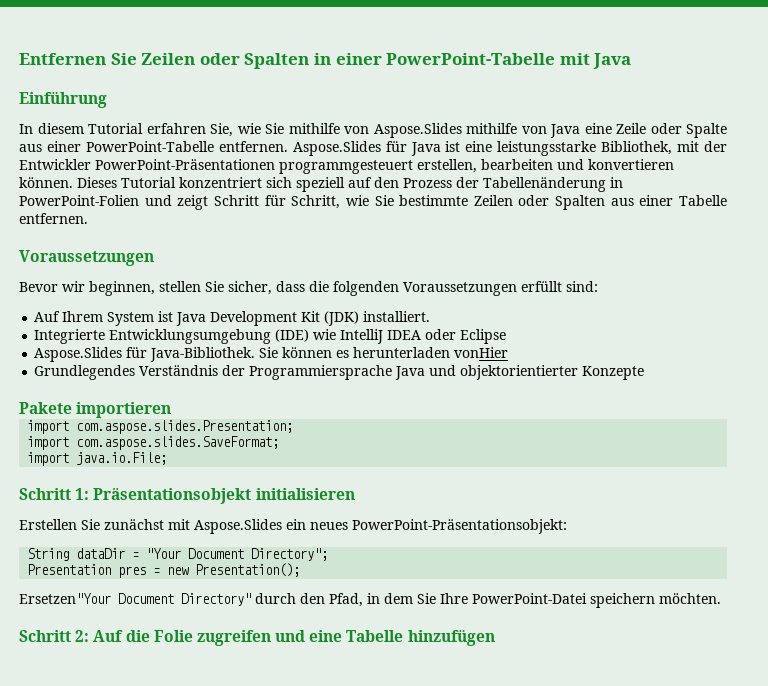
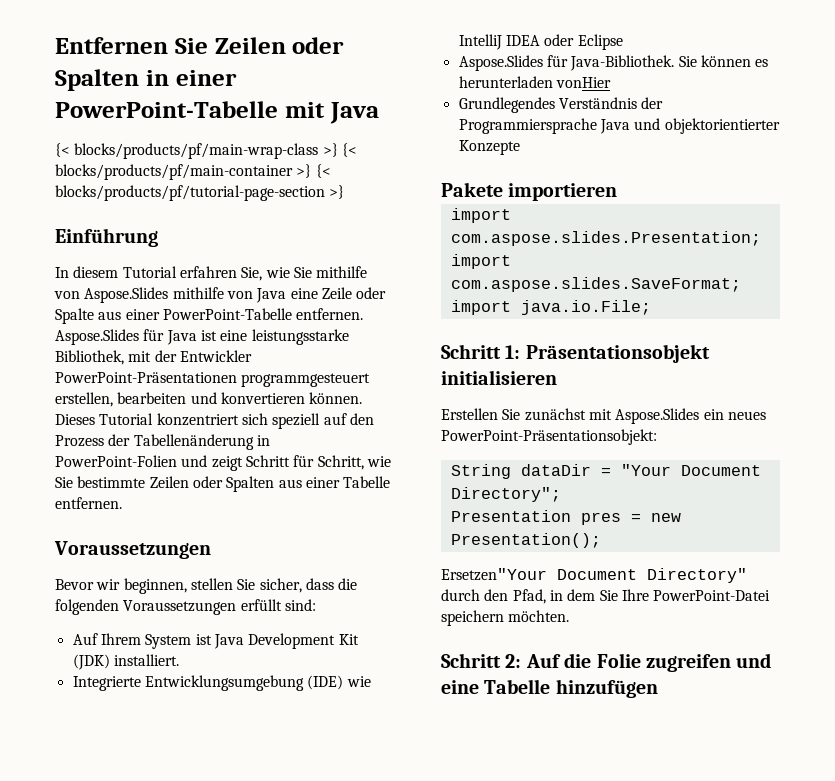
+ {< blocks/products/pf/main-wrap-class >} {< blocks/products/pf/main-container >} {< blocks/products/pf/tutorial-page-section >}

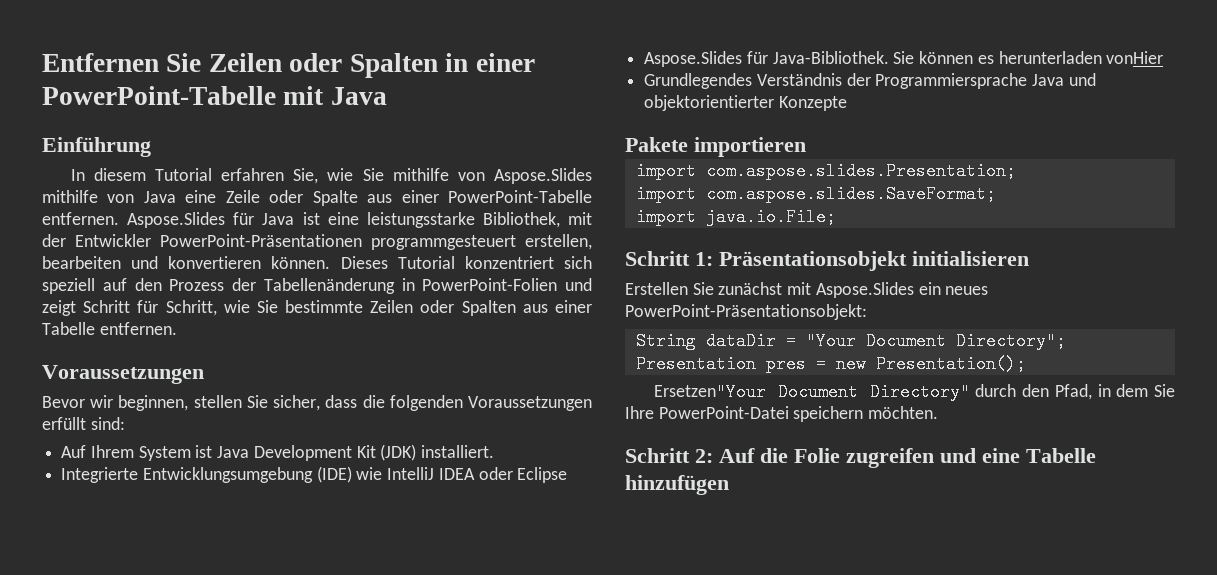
- {< blocks/products/pf/main-wrap-class >} {< blocks/products/pf/main-container >} {< blocks/products/pf/tutorial-page-section >}

